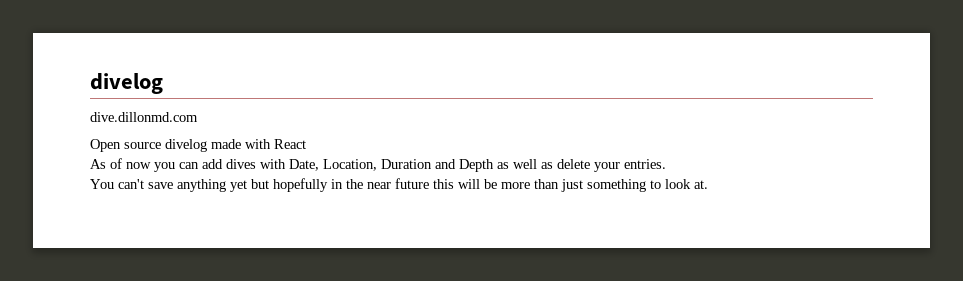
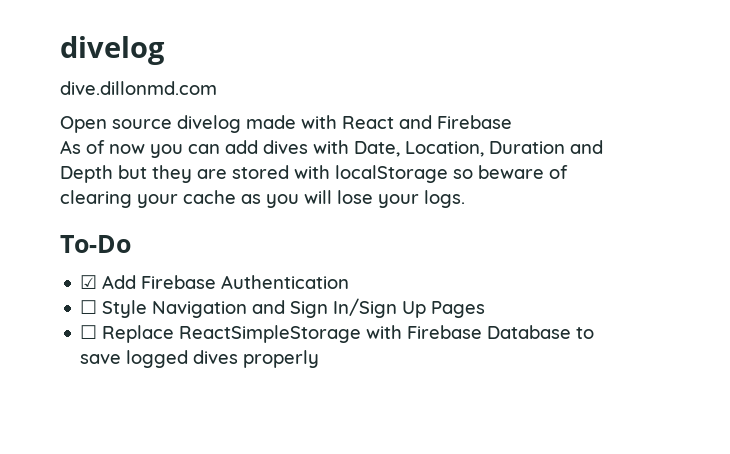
- Open source divelog made with React
+ Open source divelog made with React and Firebase
- As of now you can add dives with Date, Location, Duration and Depth as well as delete your entries.
- You can't save anything yet but hopefully in the near future this will be more than just something to look at.
+ As of now you can add dives with Date, Location, Duration and Depth but they are stored with localStorage so beware of clearing your cache as you will lose your logs.
+ To-Do
+ ☑ Add Firebase Authentication
+ ☐ Style Navigation and Sign In/Sign Up Pages
+ ☐ Replace ReactSimpleStorage with Firebase Database to save logged dives properly

